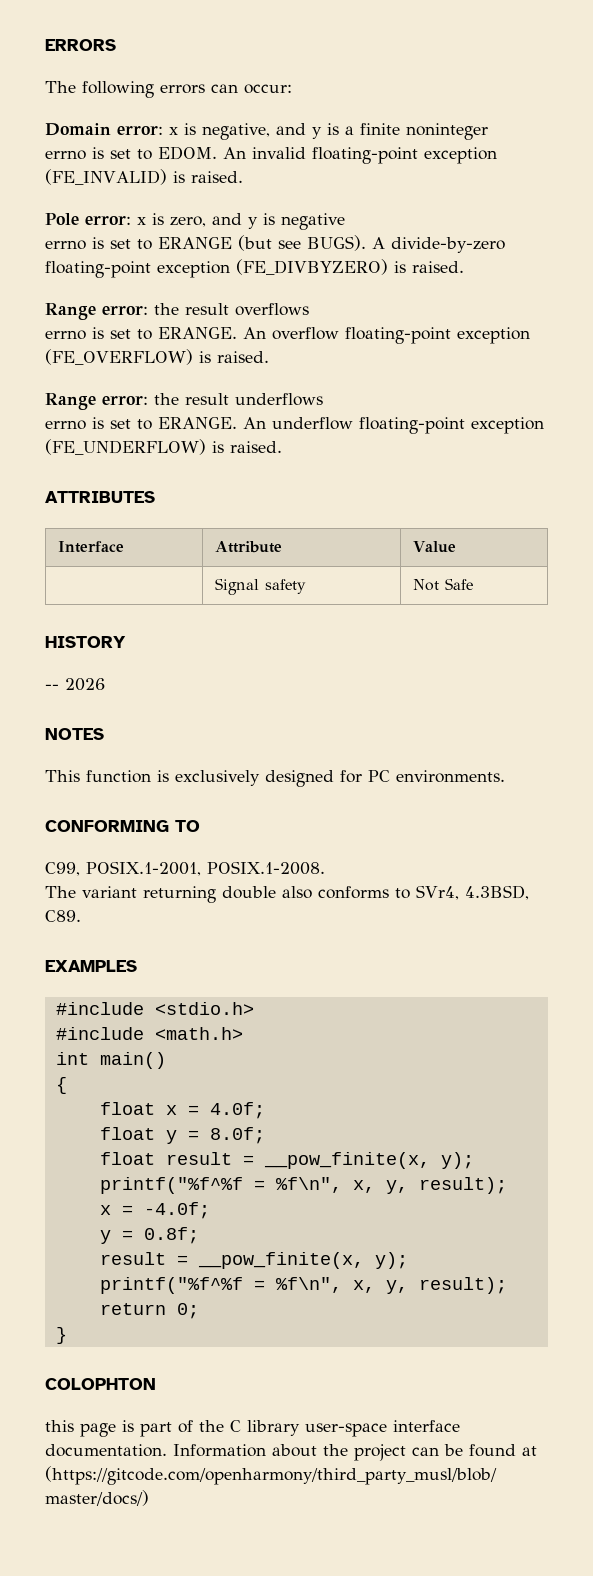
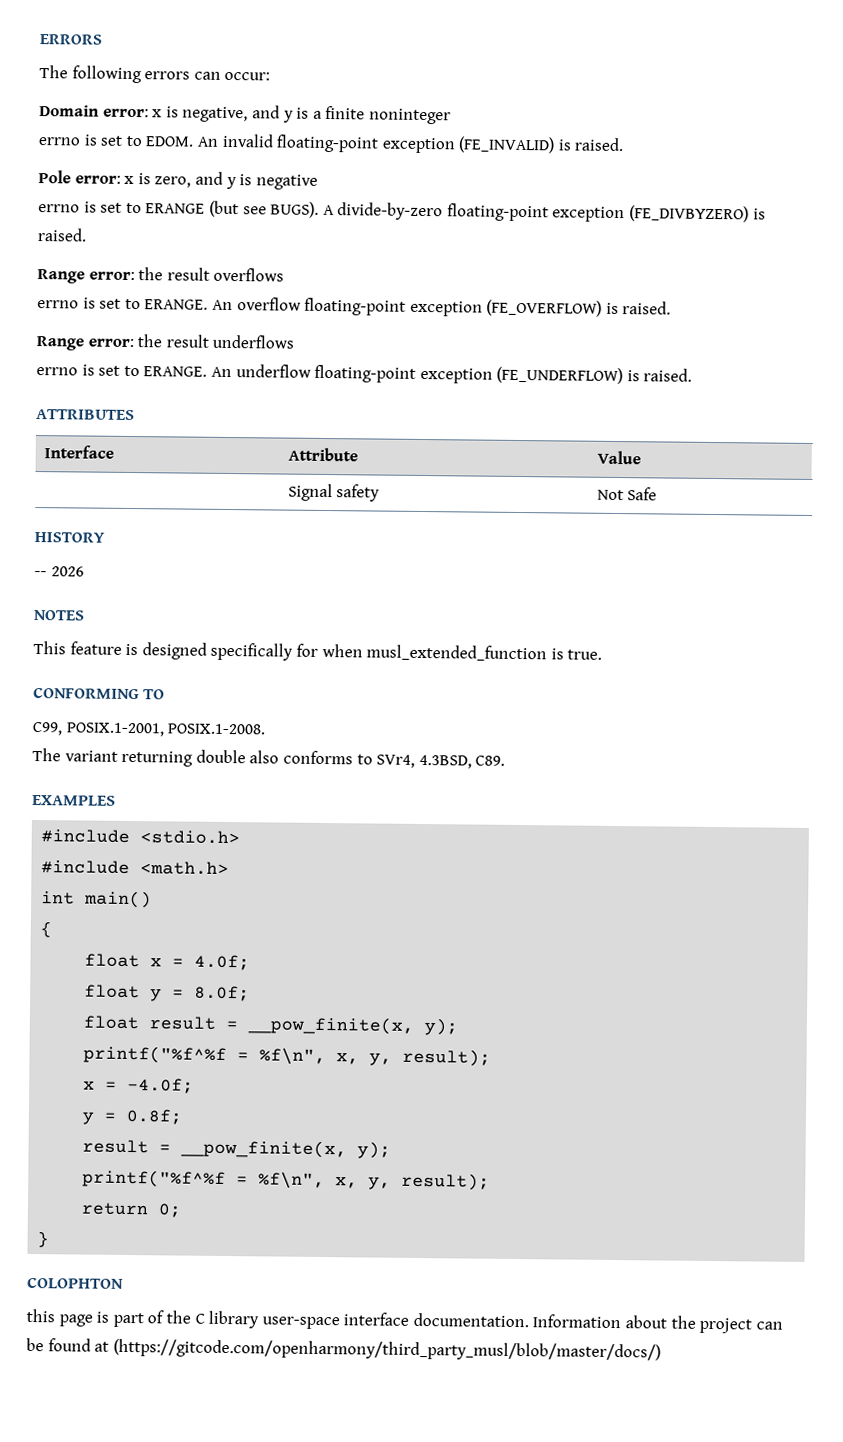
- This function is exclusively designed for PC environments.
+ This feature is designed specifically for when musl_extended_function is true.

